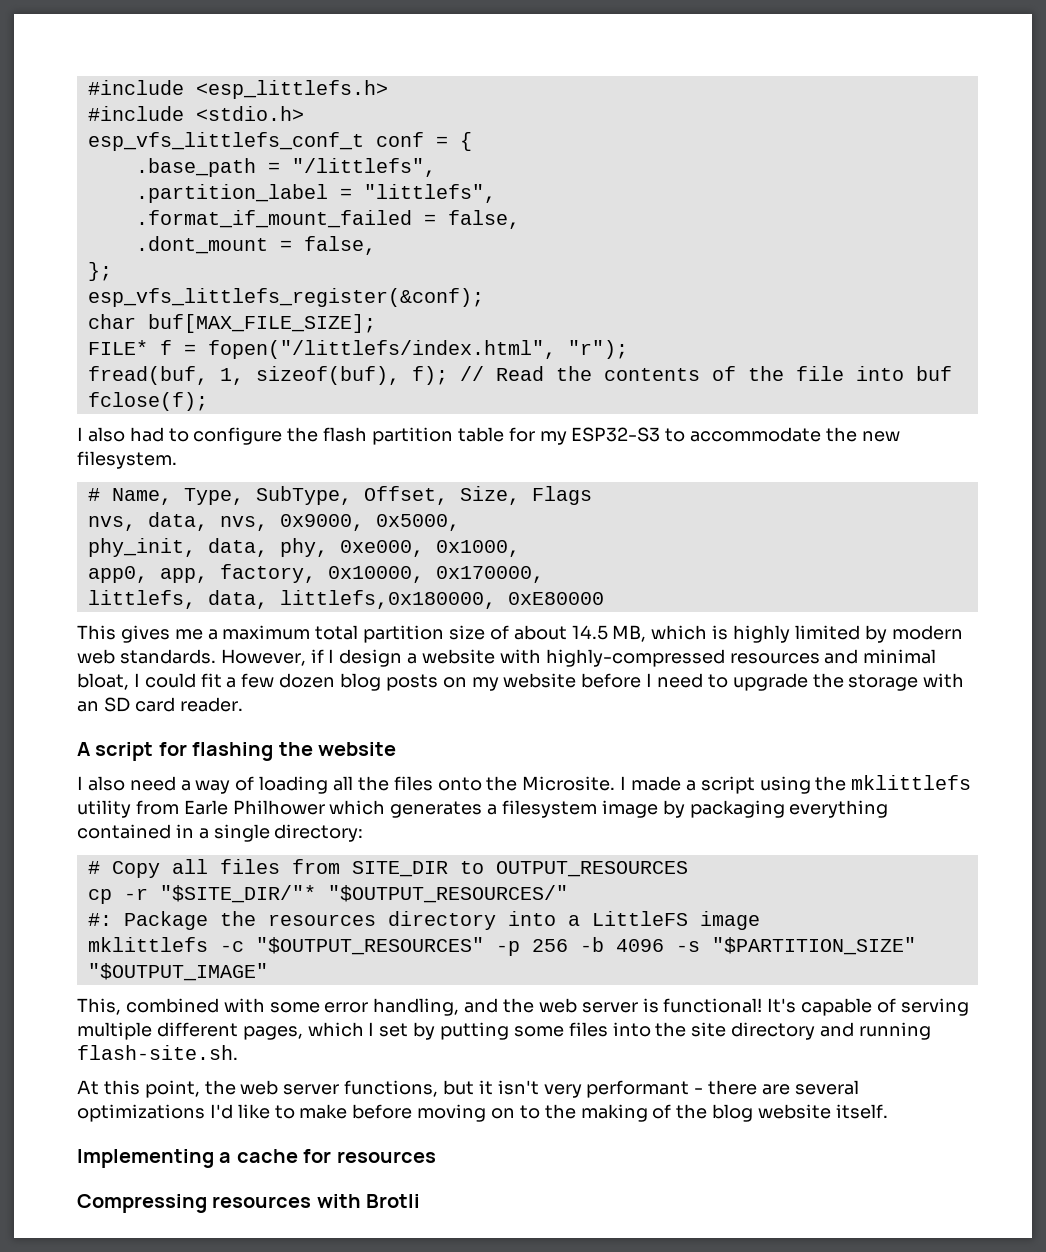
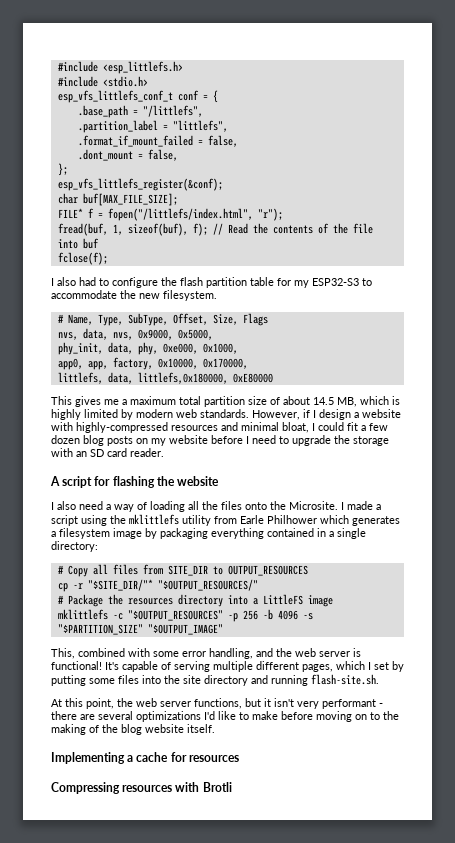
- #: Package the resources directory into a LittleFS image
+ # Package the resources directory into a LittleFS image

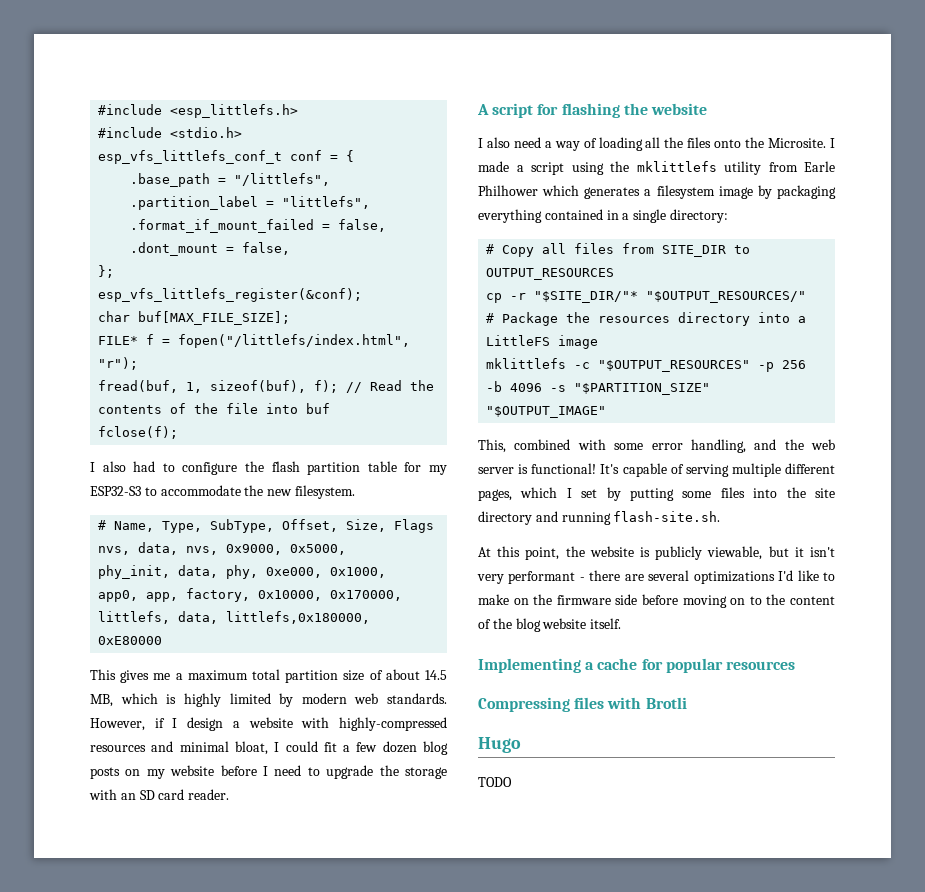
- At this point, the web server functions, but it isn't very performant - there are several optimizations I'd like to make before moving on to the making of the blog website itself.
+ At this point, the website is publicly viewable, but it isn't very performant - there are several optimizations I'd like to make on the firmware side before moving on to the content of the blog website itself.
- Implementing a cache for resources
+ Implementing a cache for popular resources
- Compressing resources with Brotli
+ Compressing files with Brotli
+ Hugo
+ TODO

